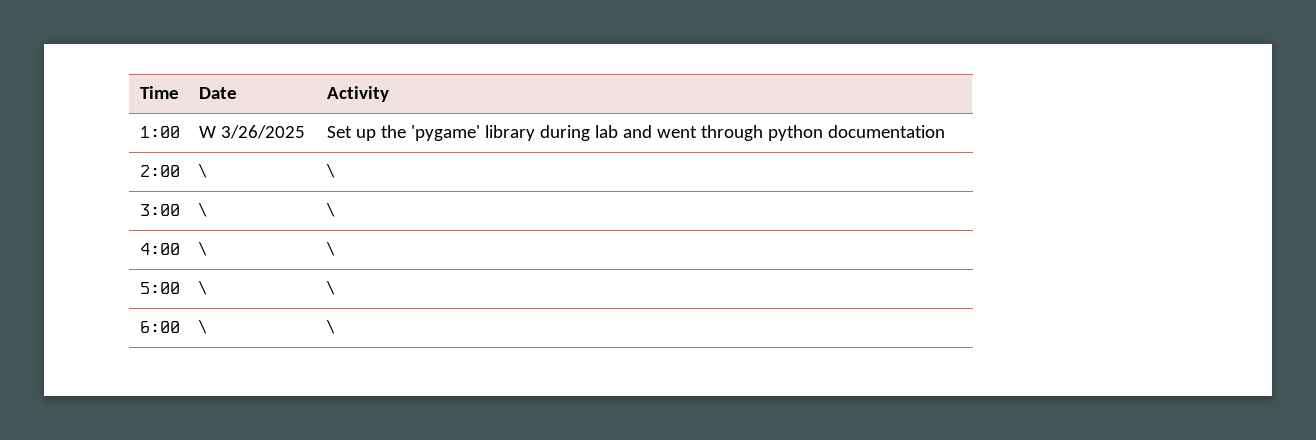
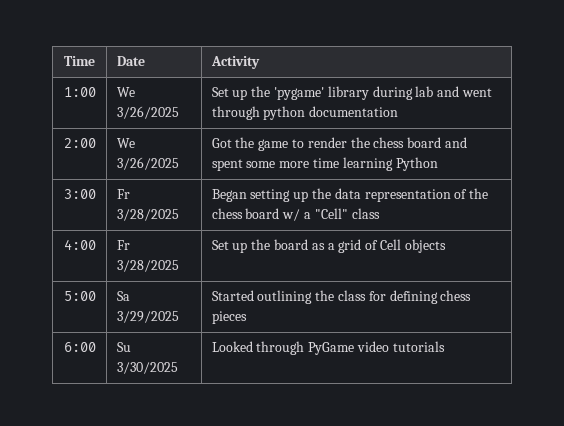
- 1:00 | W 3/26/2025 | Set up the 'pygame' library during lab and went through python documentation
+ 1:00 | We 3/26/2025 | Set up the 'pygame' library during lab and went through python documentation
- 2:00 | \ | \
- 3:00 | \ | \
- 4:00 | \ | \
- 5:00 | \ | \
- 6:00 | \ | \
+ 2:00 | We 3/26/2025 | Got the game to render the chess board and spent some more time learning Python
+ 3:00 | Fr 3/28/2025 | Began setting up the data representation of the chess board w/ a "Cell" class
+ 4:00 | Fr 3/28/2025 | Set up the board as a grid of Cell objects
+ 5:00 | Sa 3/29/2025 | Started outlining the class for defining chess pieces
+ 6:00 | Su 3/30/2025 | Looked through PyGame video tutorials

